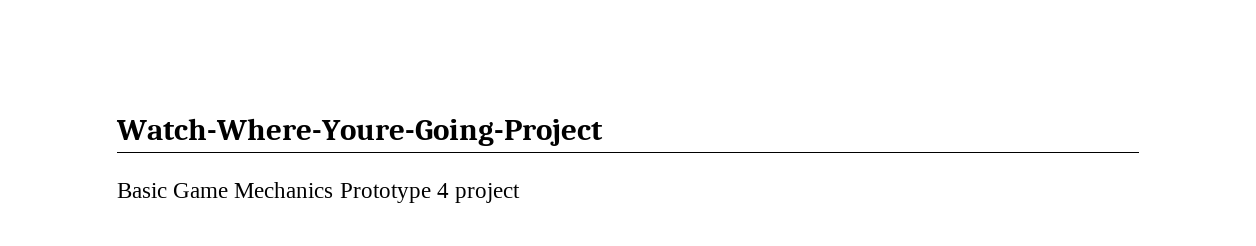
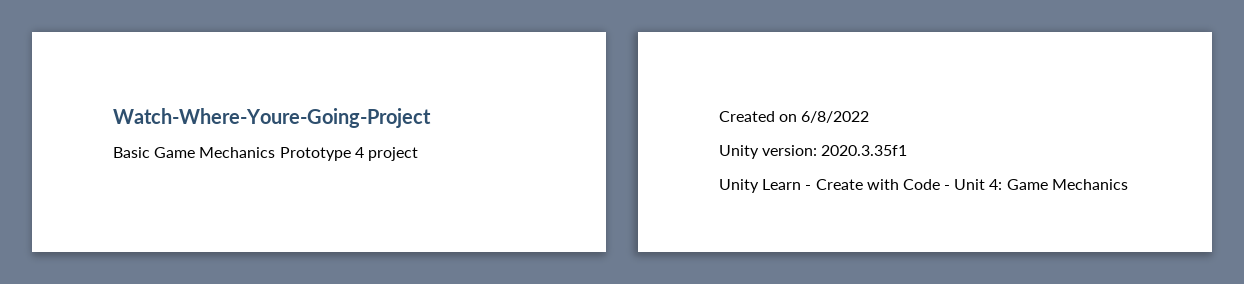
+ Created on 6/8/2022
+ Unity version: 2020.3.35f1
+ Unity Learn - Create with Code - Unit 4: Game Mechanics

